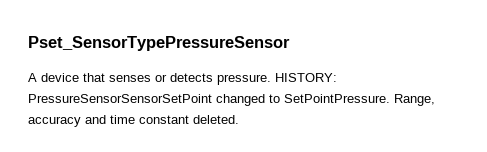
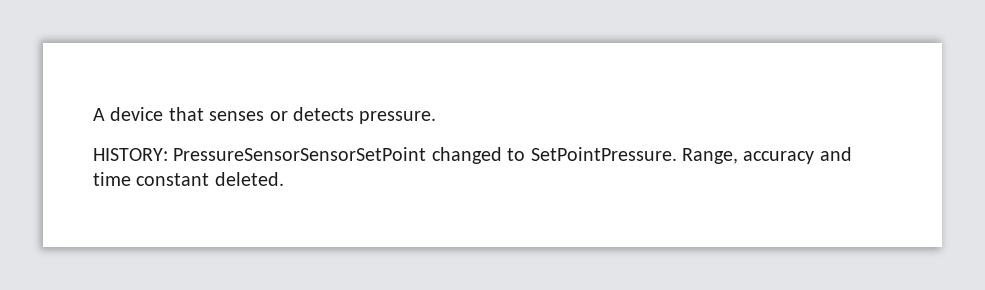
- Pset_SensorTypePressureSensor
- A device that senses or detects pressure. HISTORY: PressureSensorSensorSetPoint changed to SetPointPressure.
+ A device that senses or detects pressure.
+ HISTORY: PressureSensorSensorSetPoint changed to SetPointPressure.

